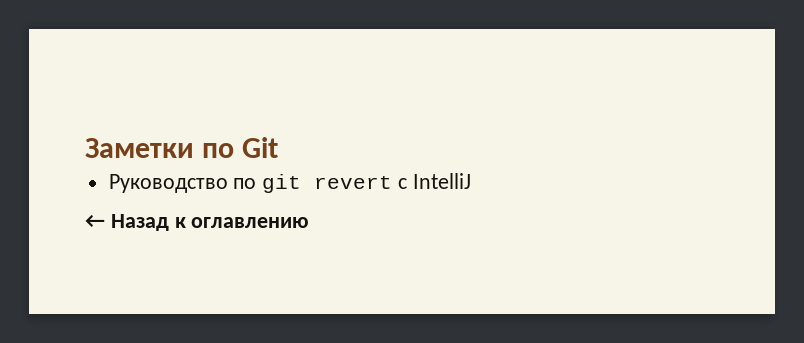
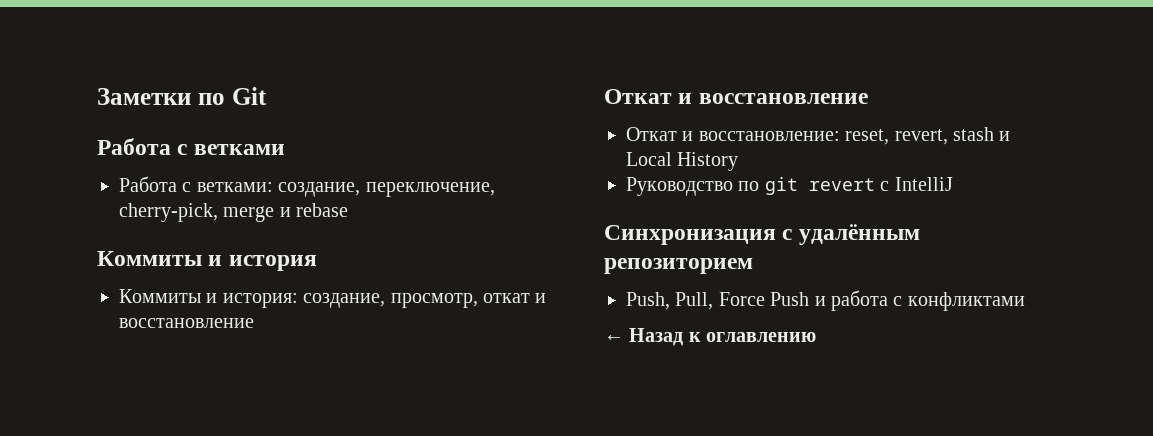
+ Работа с ветками
+ Работа с ветками: создание, переключение, cherry-pick, merge и rebase
+ Коммиты и история
+ Коммиты и история: создание, просмотр, откат и восстановление
+ Откат и восстановление
+ Откат и восстановление: reset, revert, stash и Local History
+ Синхронизация с удалённым репозиторием
+ Push, Pull, Force Push и работа с конфликтами

